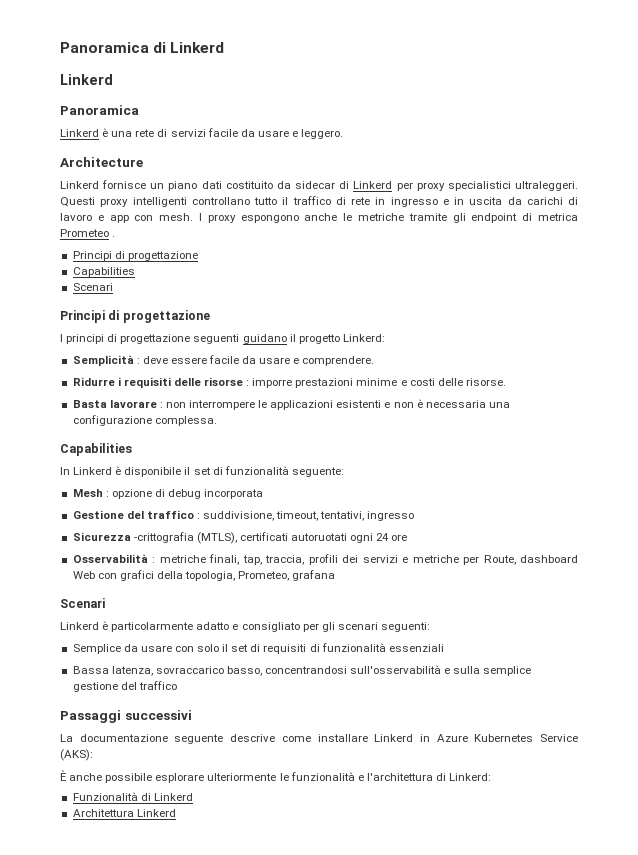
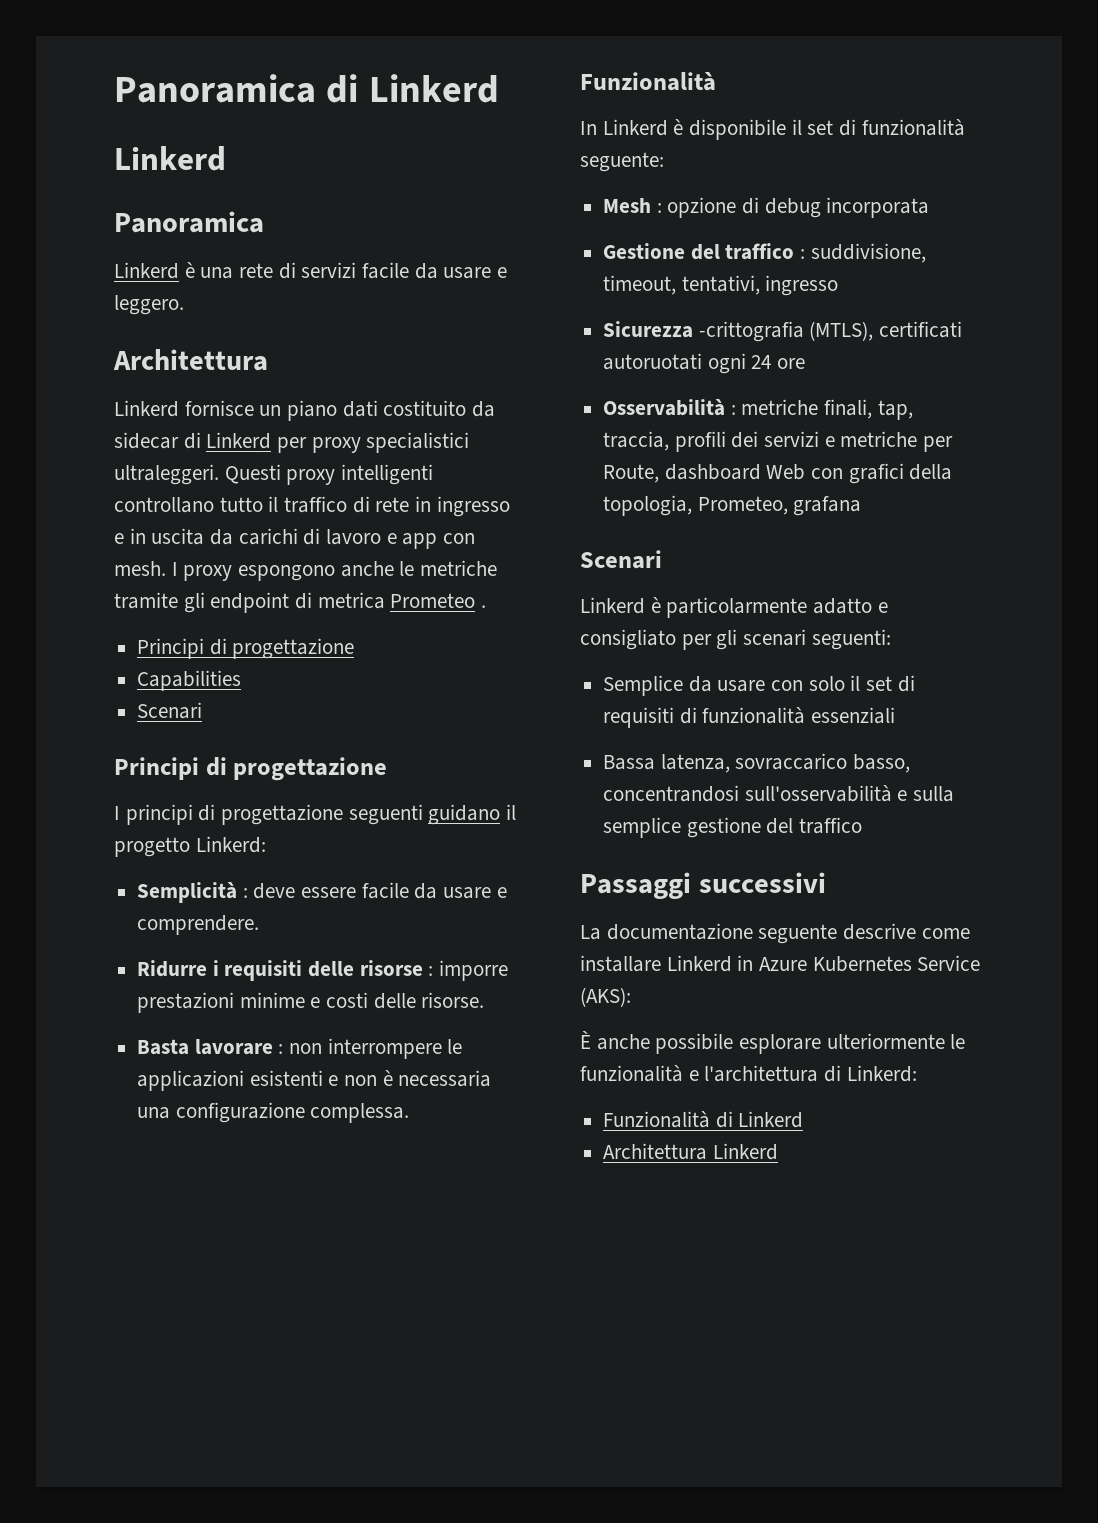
  Linkerd è una rete di servizi facile da usare e leggero.
- Architecture
+ Architettura
  Basta lavorare : non interrompere le applicazioni esistenti e non è necessaria una configurazione complessa.
- Capabilities
+ Funzionalità

